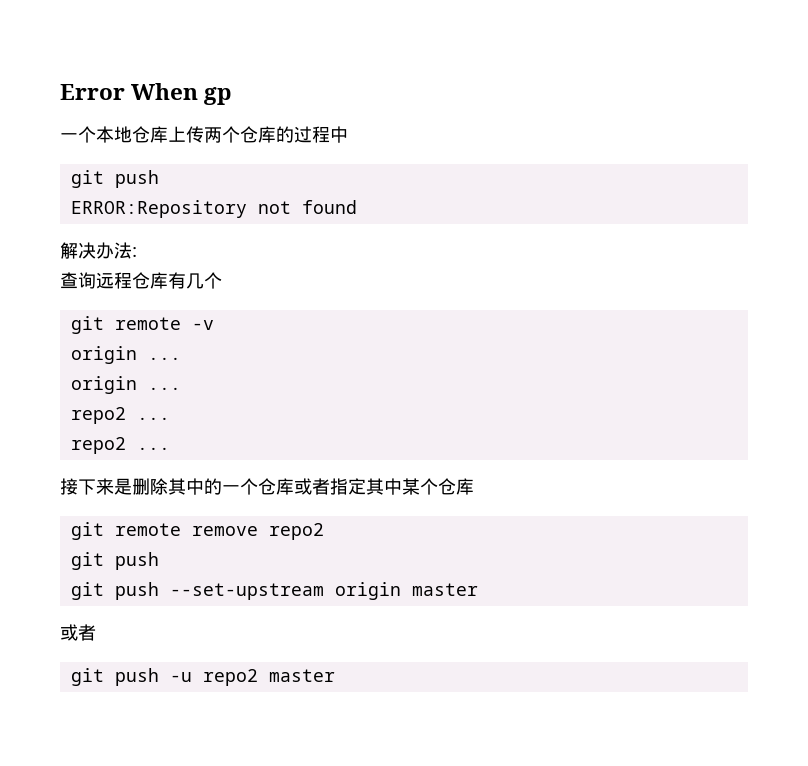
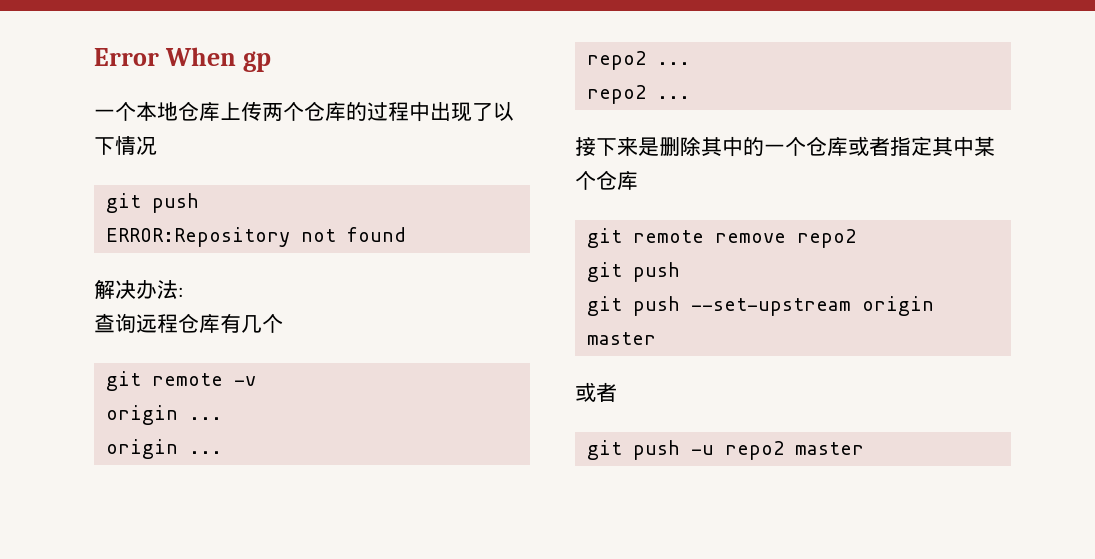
- 一个本地仓库上传两个仓库的过程中
+ 一个本地仓库上传两个仓库的过程中出现了以下情况

